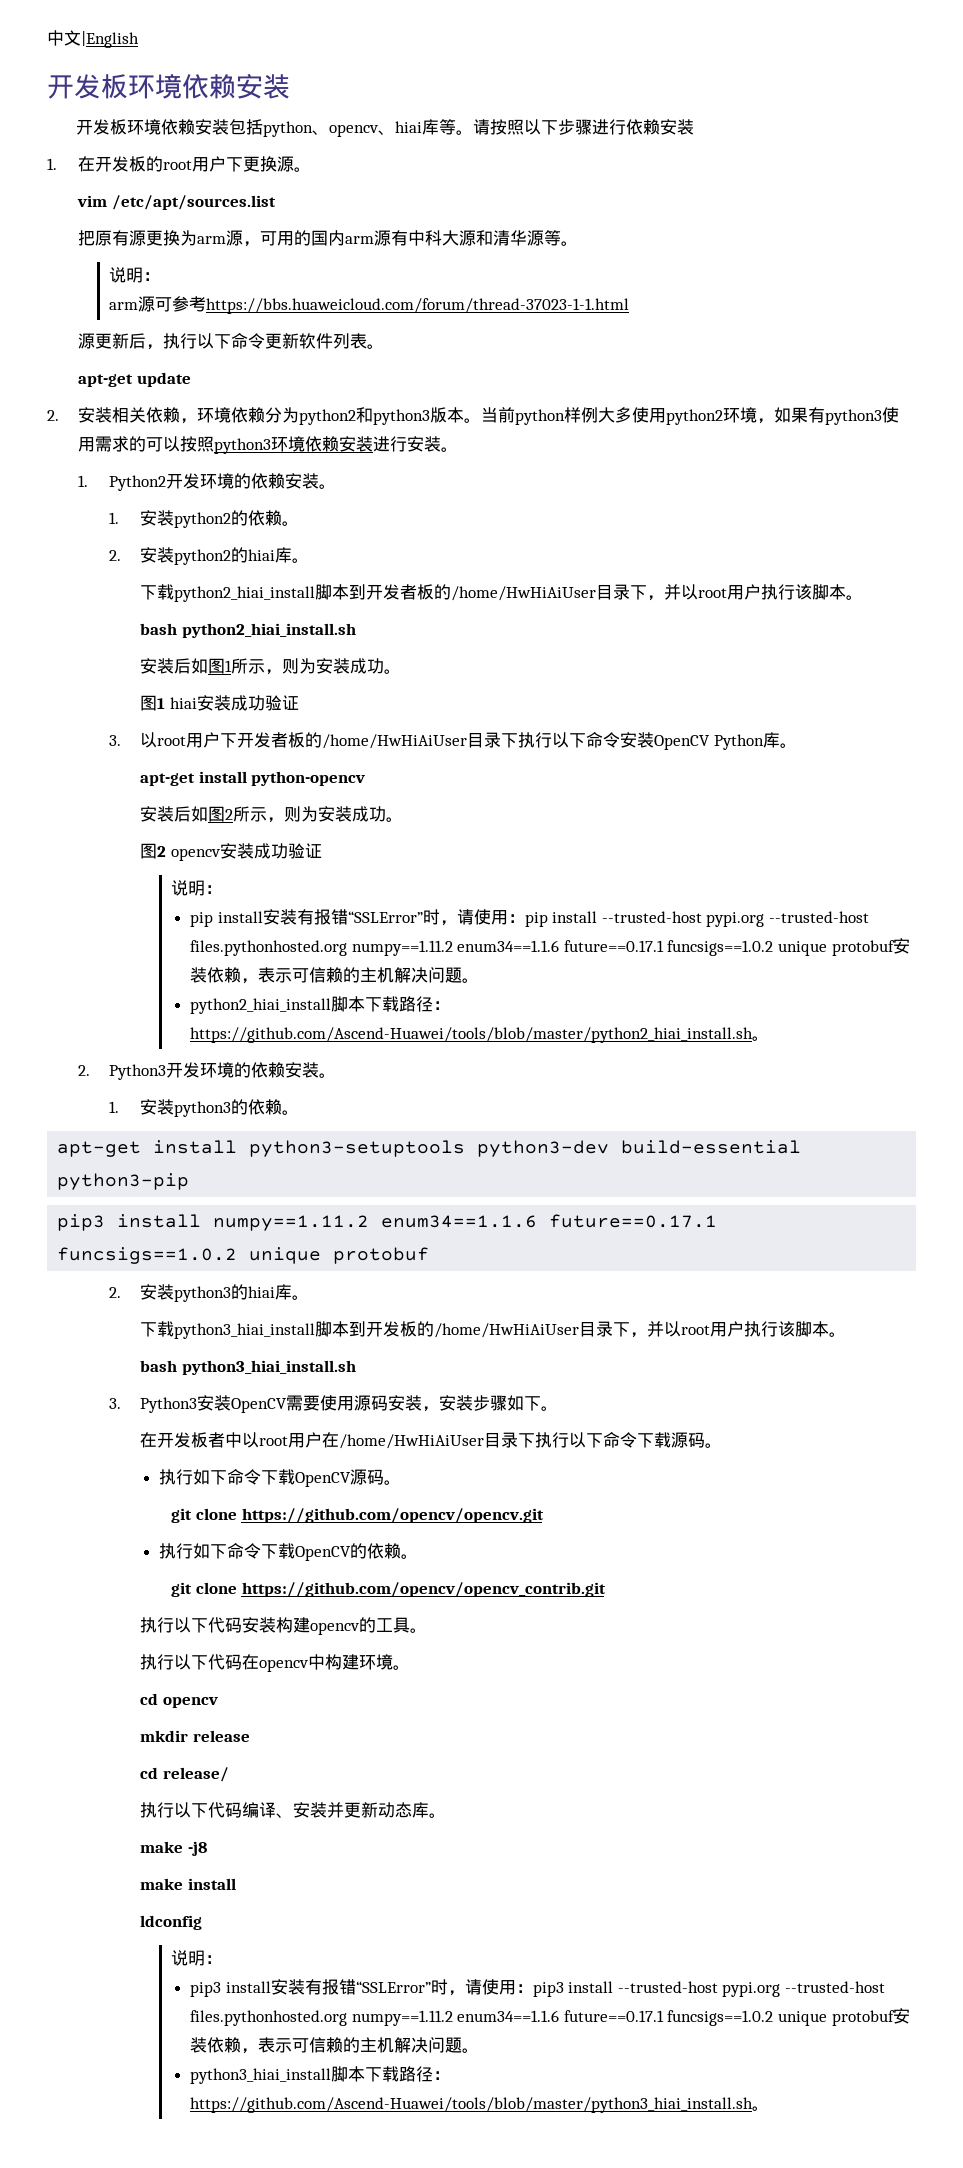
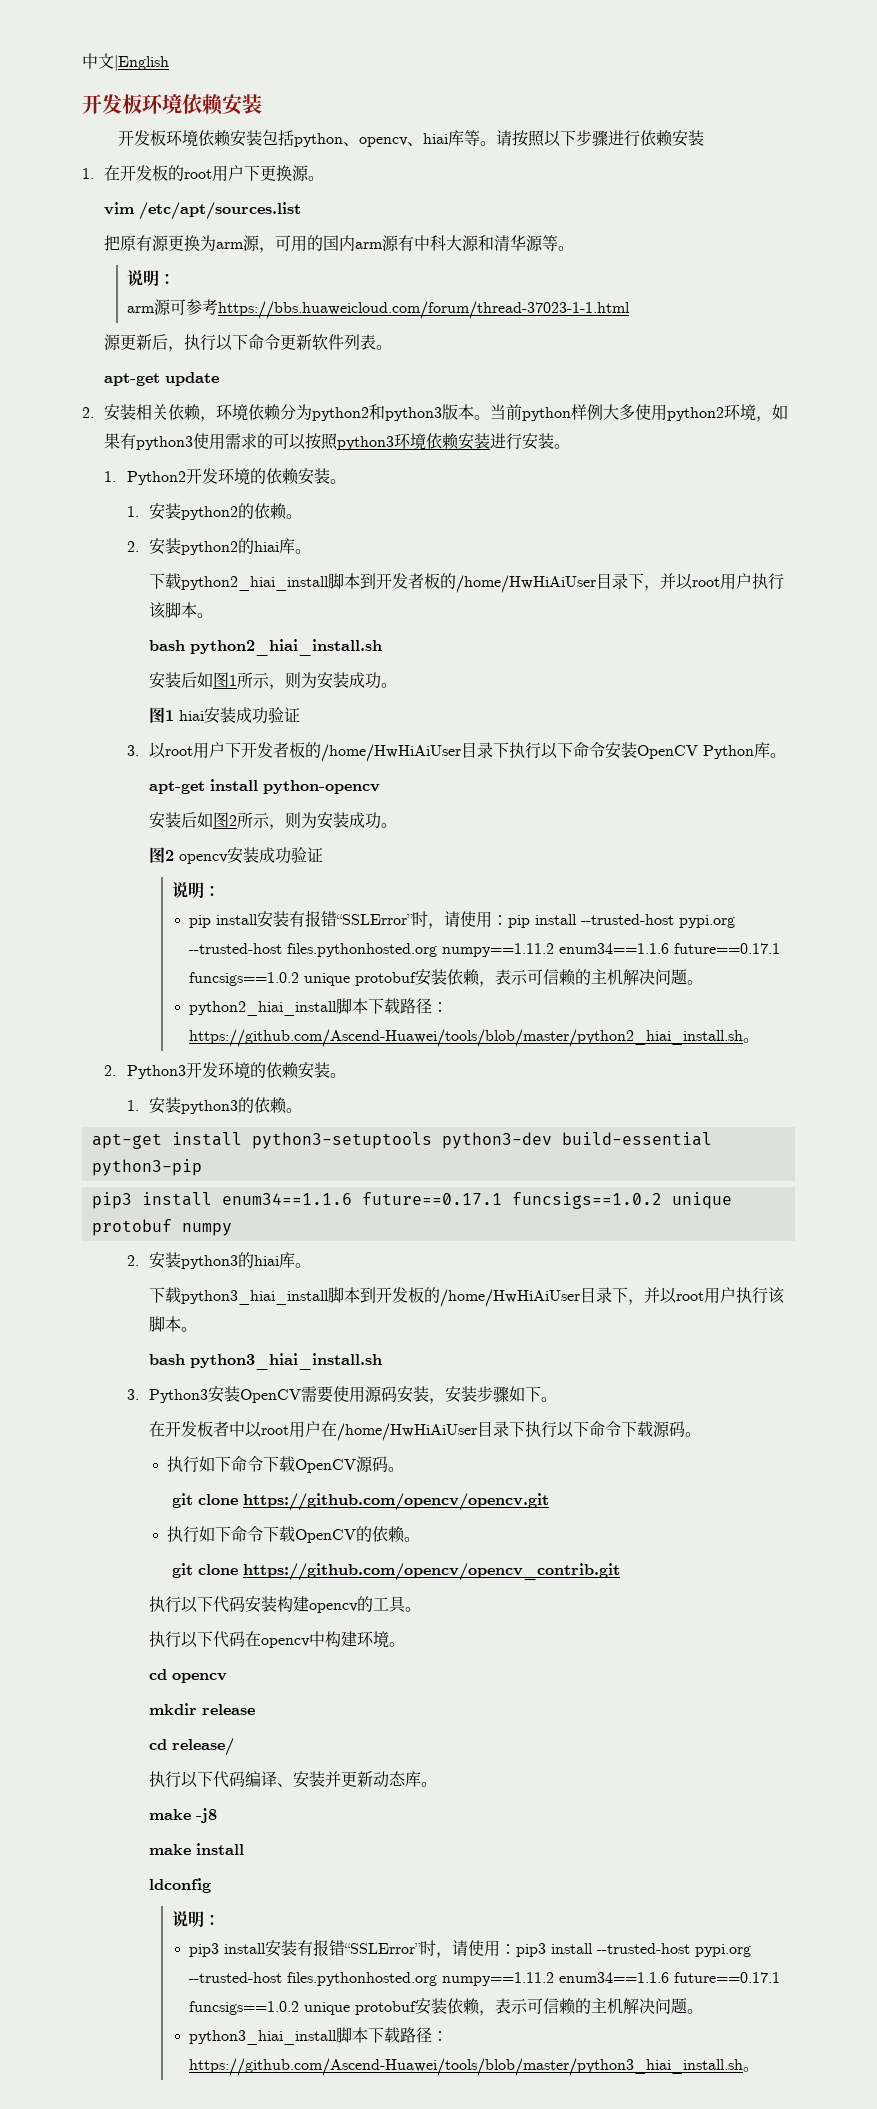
- pip3 install numpy==1.11.2 enum34==1.1.6 future==0.17.1 funcsigs==1.0.2 unique protobuf
+ pip3 install enum34==1.1.6 future==0.17.1 funcsigs==1.0.2 unique protobuf numpy

